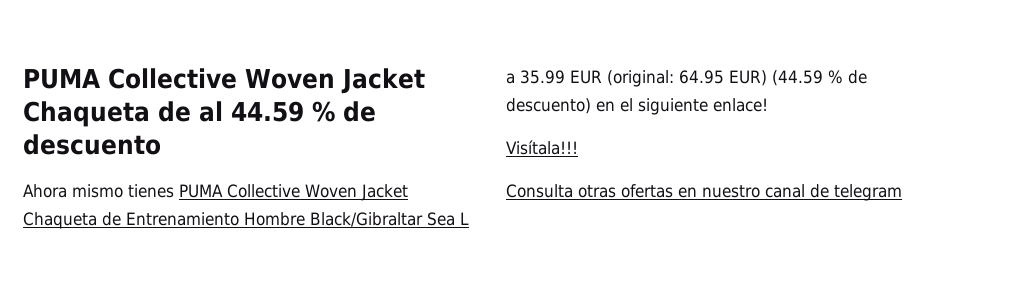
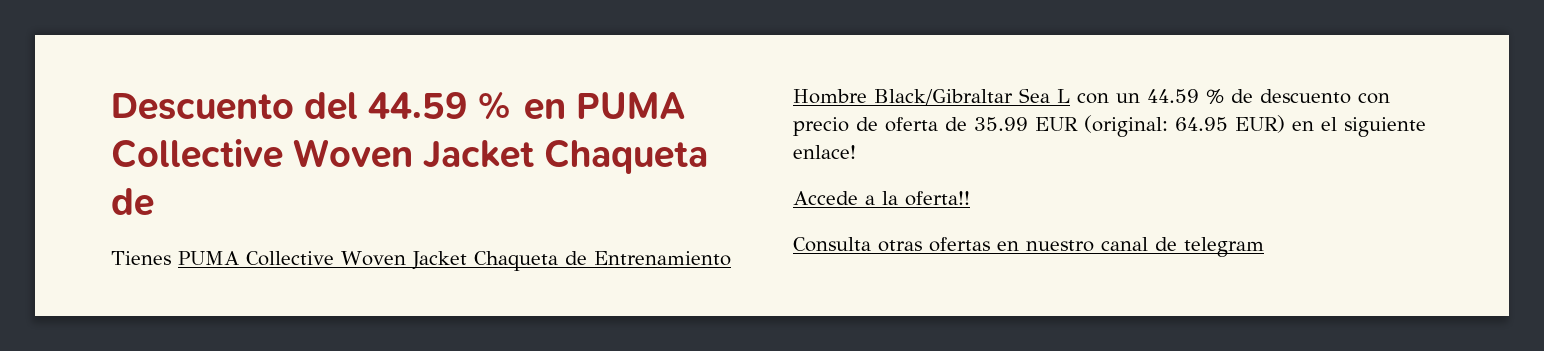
- PUMA Collective Woven Jacket Chaqueta de al 44.59 % de descuento
- Ahora mismo tienes PUMA Collective Woven Jacket Chaqueta de Entrenamiento Hombre Black/Gibraltar Sea L a 35.99 EUR (original: 64.95 EUR) (44.59 % de descuento) en el siguiente enlace!
+ Descuento del 44.59 % en PUMA Collective Woven Jacket Chaqueta de
+ Tienes PUMA Collective Woven Jacket Chaqueta de Entrenamiento Hombre Black/Gibraltar Sea L con un 44.59 % de descuento con precio de oferta de 35.99 EUR (original: 64.95 EUR) en el siguiente enlace!
- Visítala!!!
+ Accede a la oferta!!

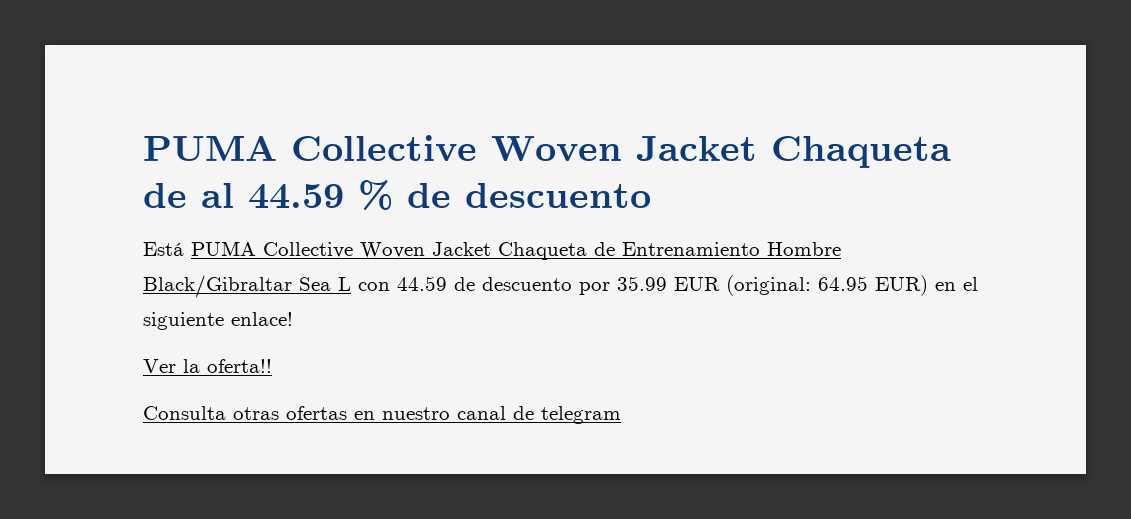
- Descuento del 44.59 % en PUMA Collective Woven Jacket Chaqueta de
- Tienes PUMA Collective Woven Jacket Chaqueta de Entrenamiento Hombre Black/Gibraltar Sea L con un 44.59 % de descuento con precio de oferta de 35.99 EUR (original: 64.95 EUR) en el siguiente enlace!
+ PUMA Collective Woven Jacket Chaqueta de al 44.59 % de descuento
+ Está PUMA Collective Woven Jacket Chaqueta de Entrenamiento Hombre Black/Gibraltar Sea L con 44.59 de descuento por 35.99 EUR (original: 64.95 EUR) en el siguiente enlace!
- Accede a la oferta!!
+ Ver la oferta!!

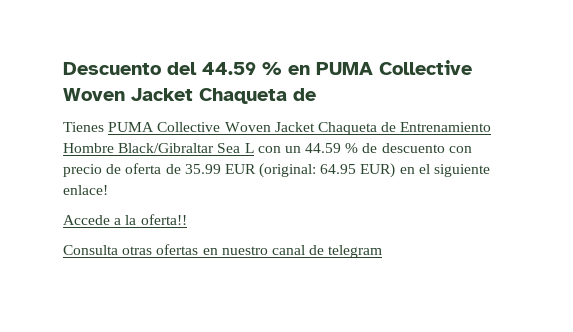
- PUMA Collective Woven Jacket Chaqueta de al 44.59 % de descuento
- Está PUMA Collective Woven Jacket Chaqueta de Entrenamiento Hombre Black/Gibraltar Sea L con 44.59 de descuento por 35.99 EUR (original: 64.95 EUR) en el siguiente enlace!
+ Descuento del 44.59 % en PUMA Collective Woven Jacket Chaqueta de
+ Tienes PUMA Collective Woven Jacket Chaqueta de Entrenamiento Hombre Black/Gibraltar Sea L con un 44.59 % de descuento con precio de oferta de 35.99 EUR (original: 64.95 EUR) en el siguiente enlace!
- Ver la oferta!!
+ Accede a la oferta!!

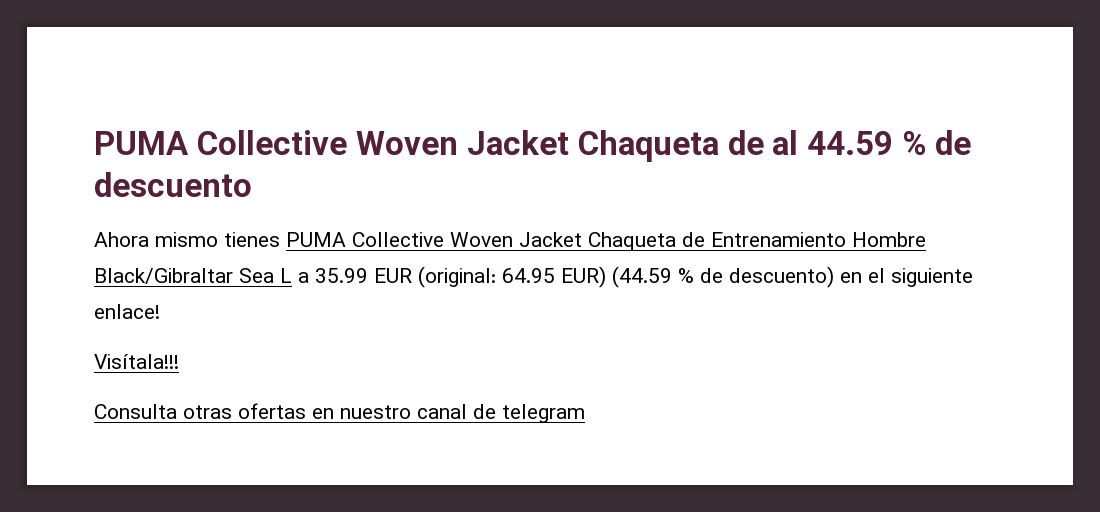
- Descuento del 44.59 % en PUMA Collective Woven Jacket Chaqueta de
- Tienes PUMA Collective Woven Jacket Chaqueta de Entrenamiento Hombre Black/Gibraltar Sea L con un 44.59 % de descuento con precio de oferta de 35.99 EUR (original: 64.95 EUR) en el siguiente enlace!
+ PUMA Collective Woven Jacket Chaqueta de al 44.59 % de descuento
+ Ahora mismo tienes PUMA Collective Woven Jacket Chaqueta de Entrenamiento Hombre Black/Gibraltar Sea L a 35.99 EUR (original: 64.95 EUR) (44.59 % de descuento) en el siguiente enlace!
- Accede a la oferta!!
+ Visítala!!!

